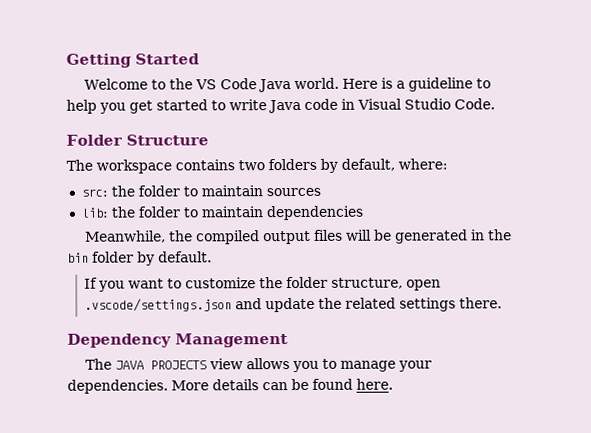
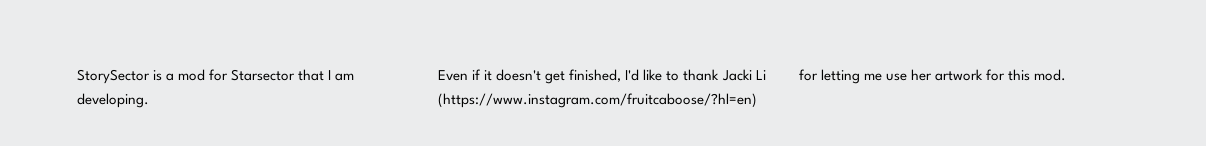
- Getting Started
- Welcome to the VS Code Java world. Here is a guideline to help you get started to write Java code in Visual Studio Code.
- Folder Structure
- The workspace contains two folders by default, where:
- src: the folder to maintain sources
- lib: the folder to maintain dependencies
- Meanwhile, the compiled output files will be generated in the bin folder by default.
- If you want to customize the folder structure, open .vscode/settings.json and update the related settings there.
- Dependency Management
- The JAVA PROJECTS view allows you to manage your dependencies. More details can be found here.
+ StorySector is a mod for Starsector that I am developing.
+ Even if it doesn't get finished, I'd like to thank Jacki Li (https://www.instagram.com/fruitcaboose/?hl=en) for letting me use her artwork for this mod.

